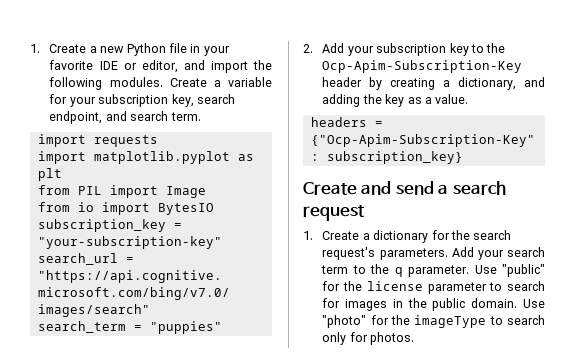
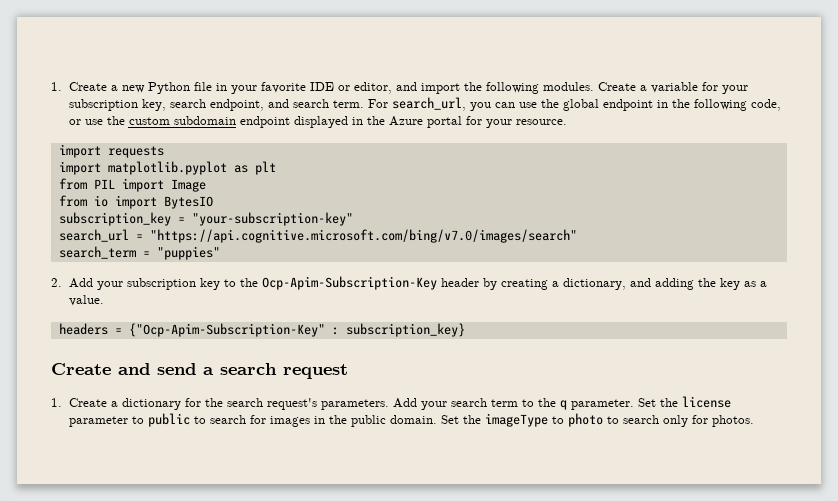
+ For search_url, you can use the global endpoint in the following code, or use the custom subdomain endpoint displayed in the Azure portal for your resource.
- Use "public" for the license parameter to search for images in the public domain.
+ Set the license parameter to public to search for images in the public domain.
- Use "photo" for the imageType to search only for photos.
+ Set the imageType to photo to search only for photos.

